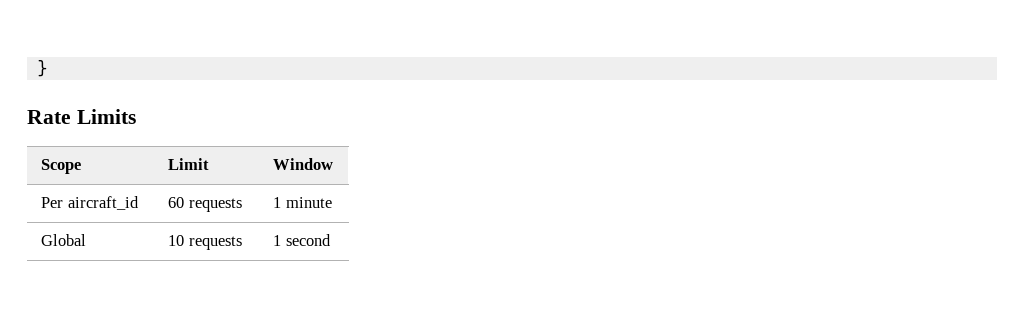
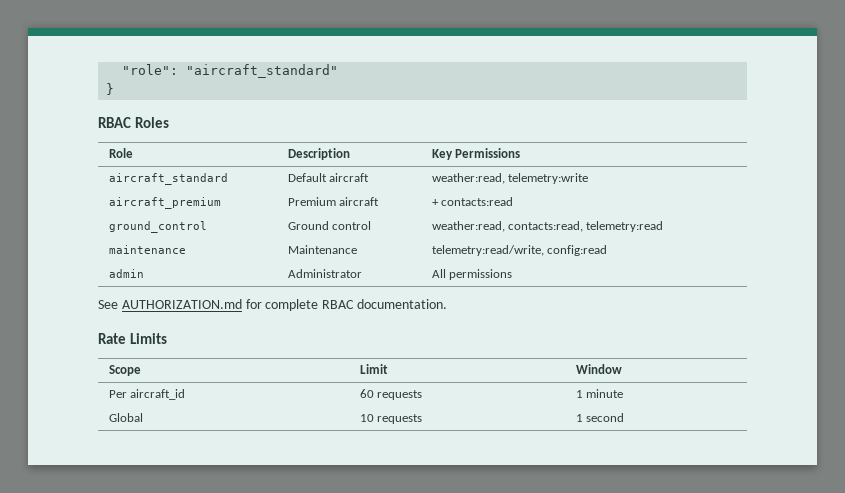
+ "role": "aircraft_standard"
+ RBAC Roles
+ Role | Description | Key Permissions
+ aircraft_standard | Default aircraft | weather:read, telemetry:write
+ aircraft_premium | Premium aircraft | + contacts:read
+ ground_control | Ground control | weather:read, contacts:read, telemetry:read
+ maintenance | Maintenance | telemetry:read/write, config:read
+ admin | Administrator | All permissions
+ See AUTHORIZATION.md for complete RBAC documentation.

